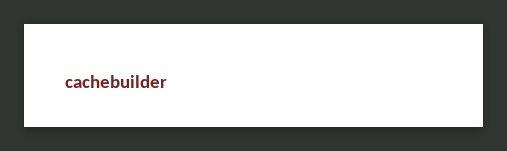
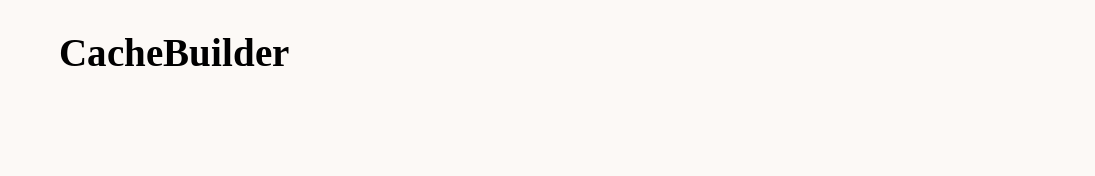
- cachebuilder
+ CacheBuilder

